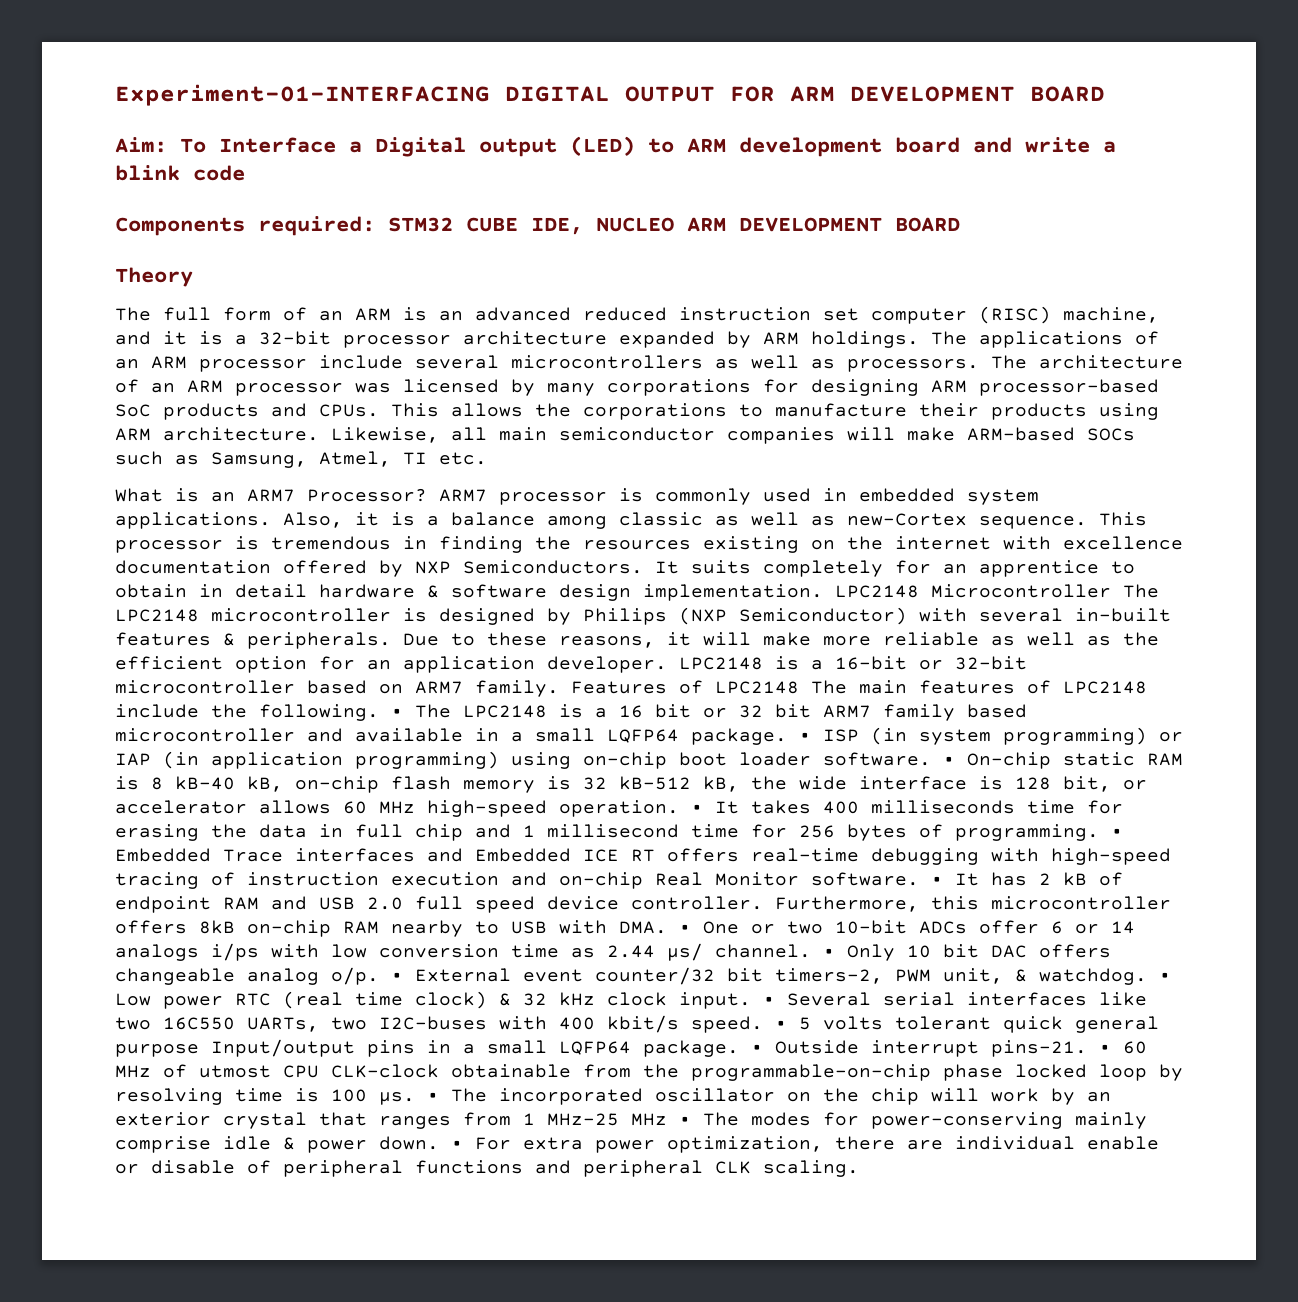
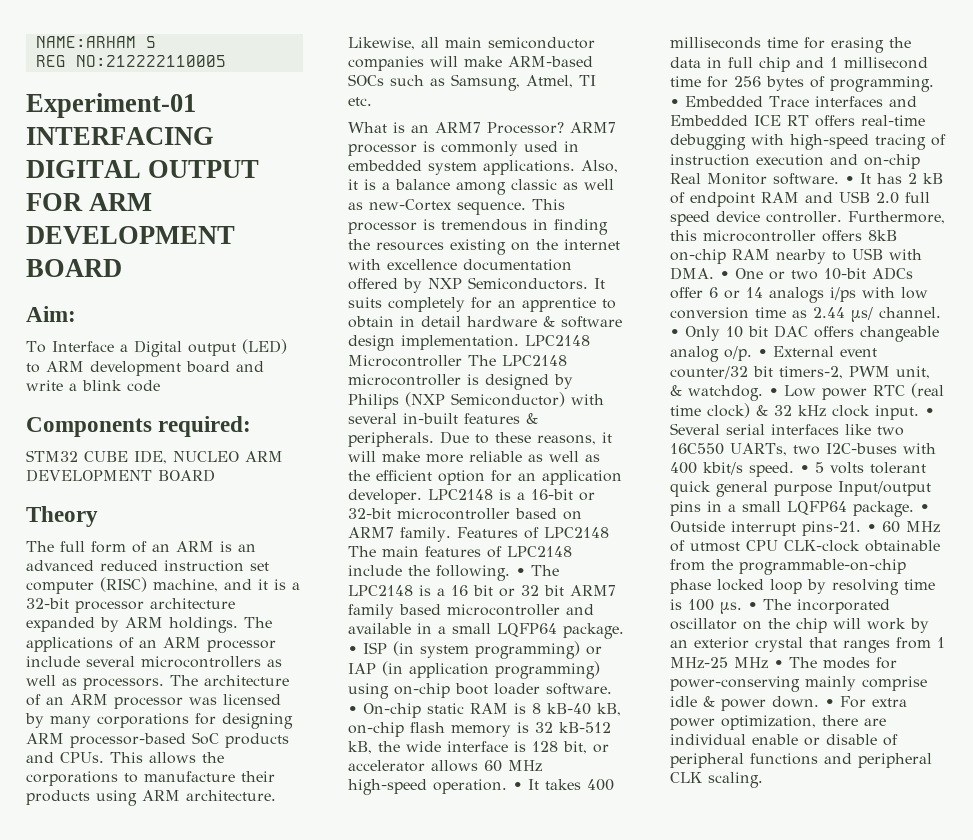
- Experiment-01-INTERFACING DIGITAL OUTPUT FOR ARM DEVELOPMENT BOARD
+ NAME:ARHAM S
+ REG NO:212222110005
+ Experiment-01 INTERFACING DIGITAL OUTPUT FOR ARM DEVELOPMENT BOARD
- Aim: To Interface a Digital output (LED) to ARM development board and write a blink code
+ Aim:
+ To Interface a Digital output (LED) to ARM development board and write a blink code
- Components required: STM32 CUBE IDE, NUCLEO ARM DEVELOPMENT BOARD
+ Components required:
+ STM32 CUBE IDE, NUCLEO ARM DEVELOPMENT BOARD

